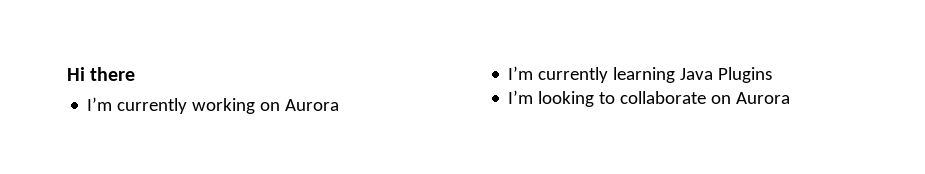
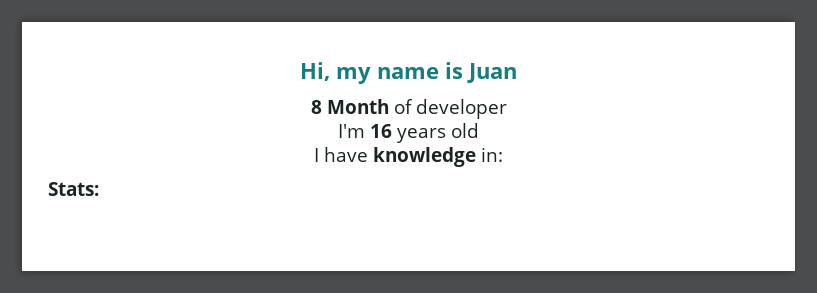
- Hi there
- I’m currently working on Aurora
- I’m currently learning Java Plugins
- I’m looking to collaborate on Aurora
+ Hi, my name is Juan
+ 8 Month of developer
+ I'm 16 years old
+ I have knowledge in:
+ Stats:

